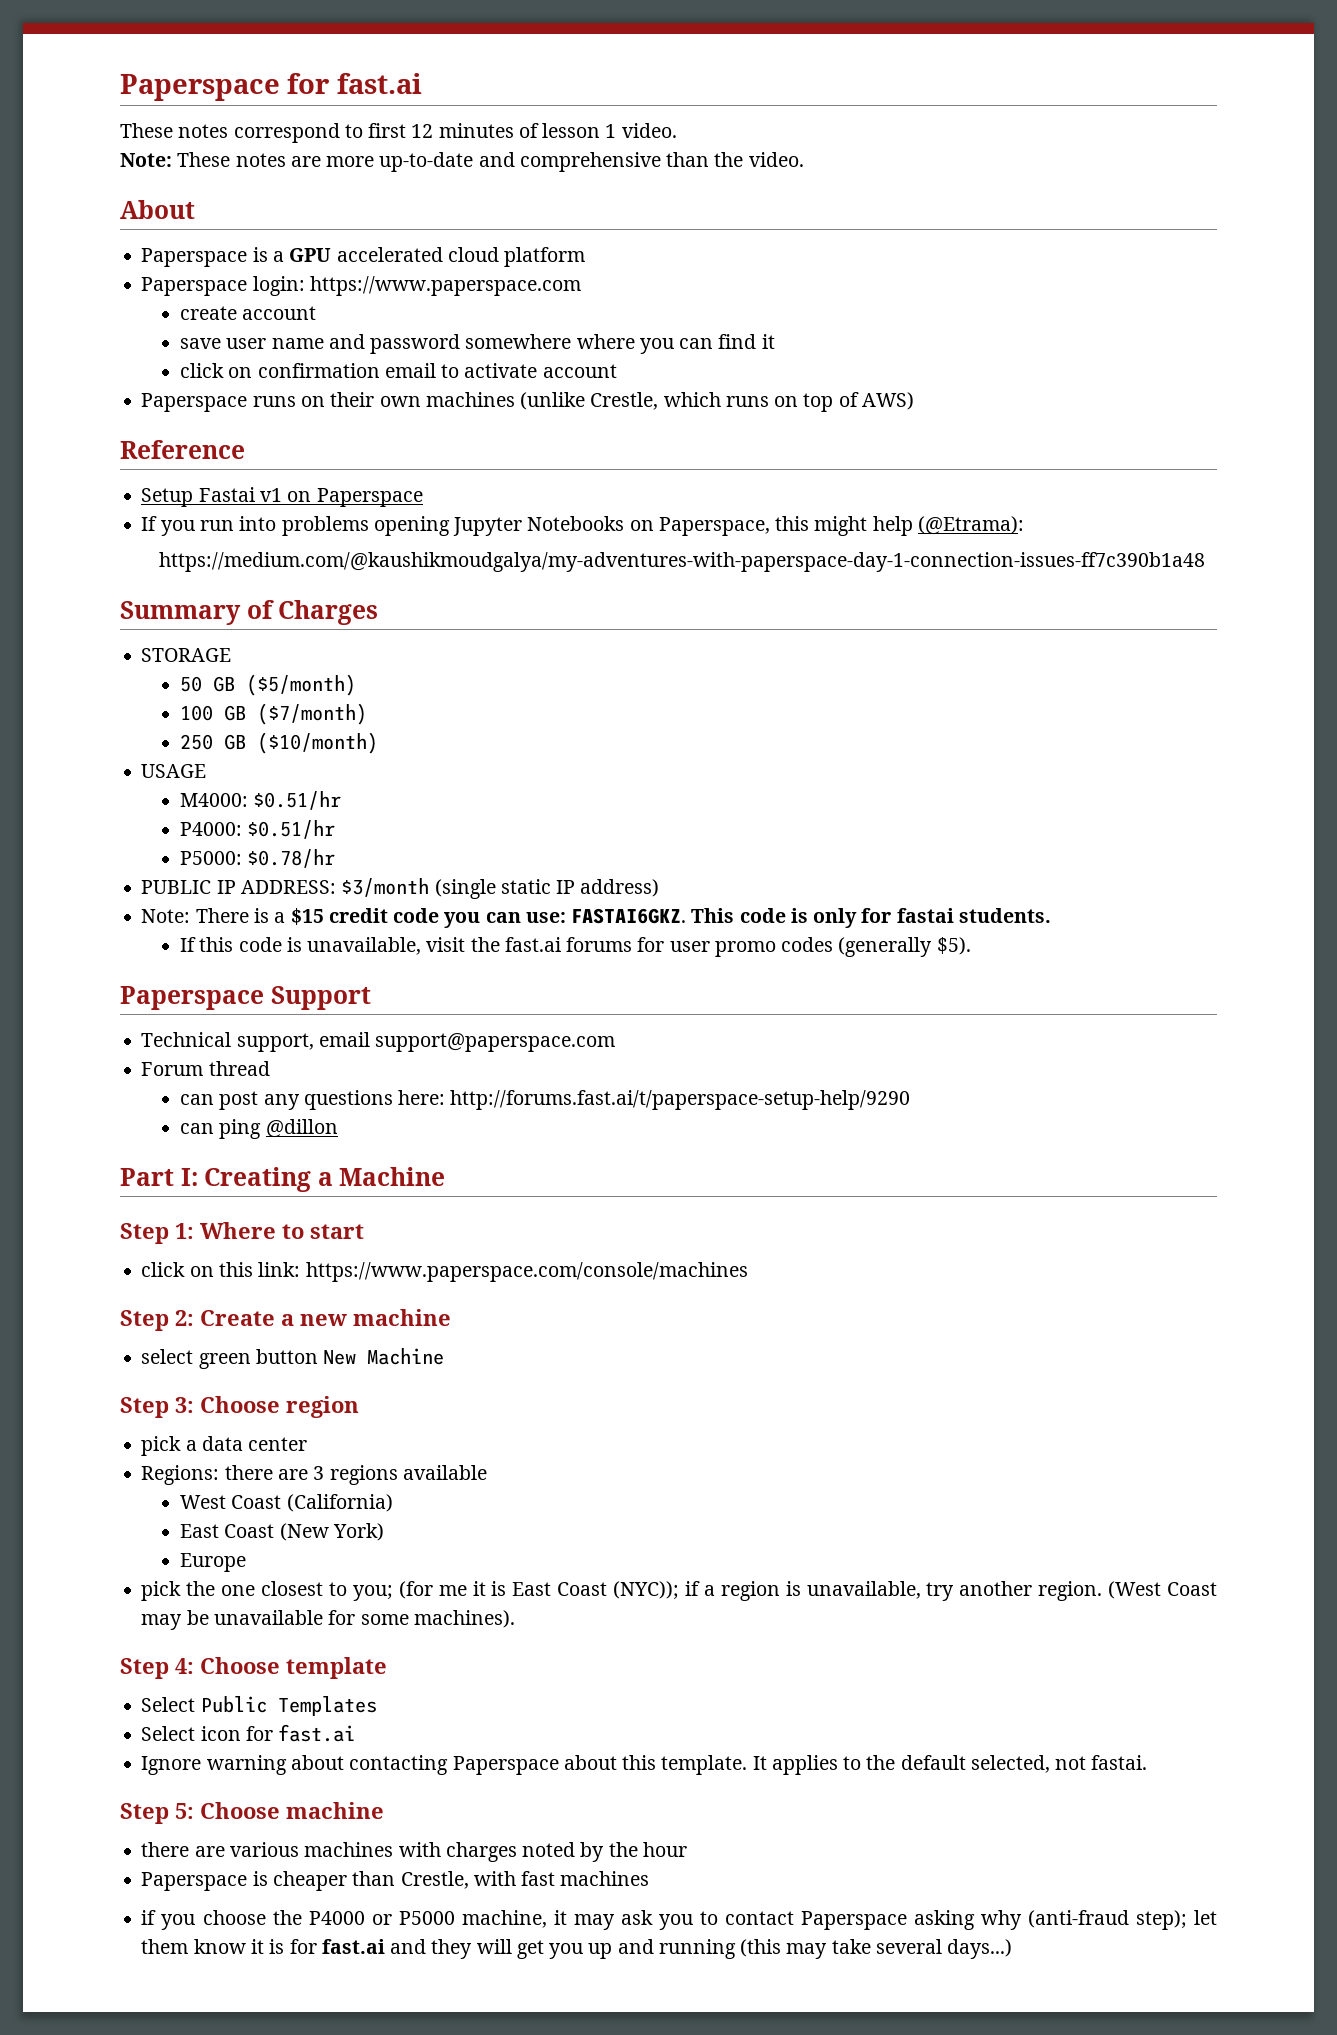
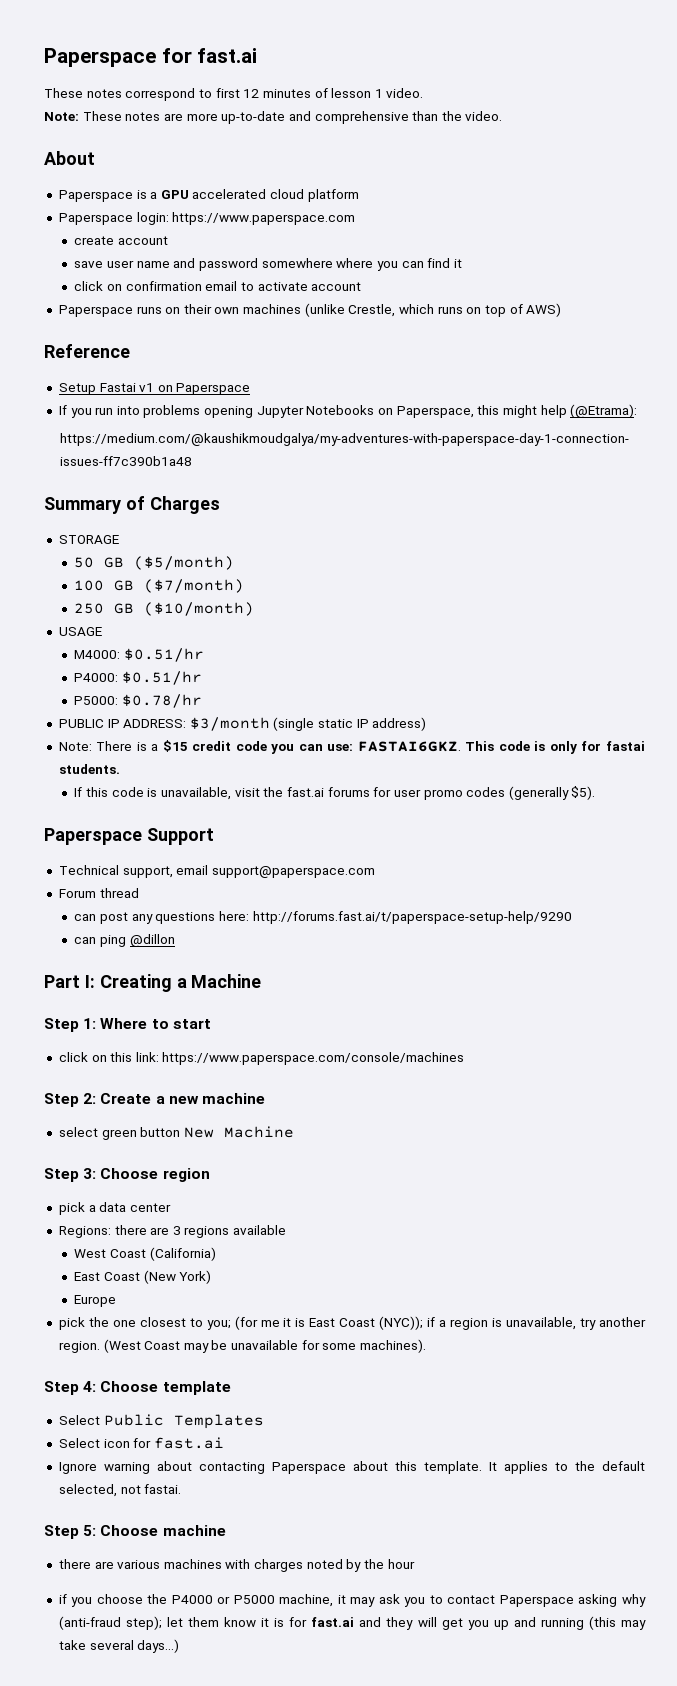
- Paperspace is cheaper than Crestle, with fast machines

